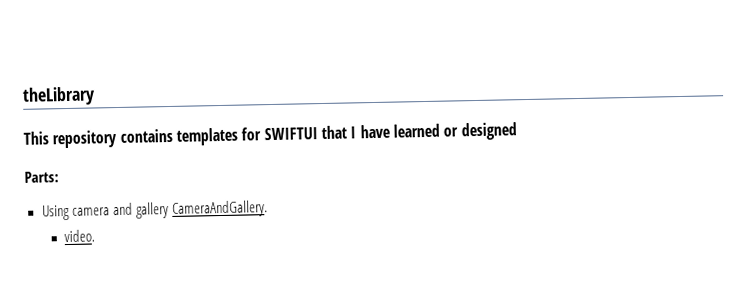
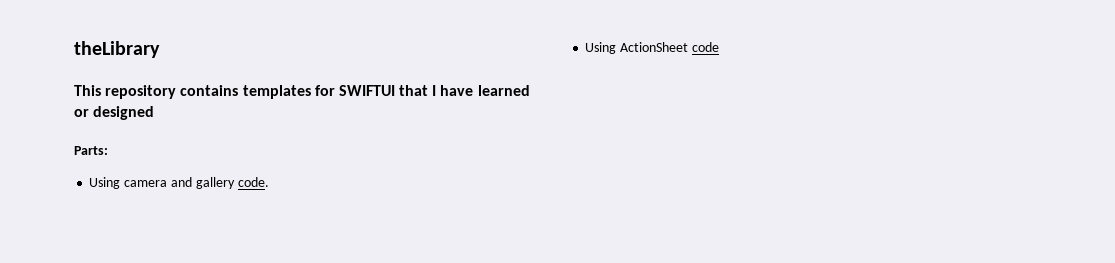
- Using camera and gallery CameraAndGallery.
- video.
+ Using camera and gallery code.
+ Using ActionSheet code

